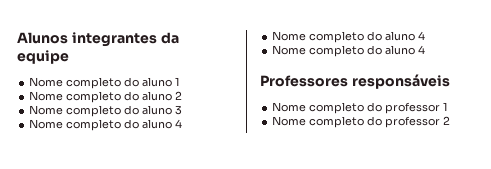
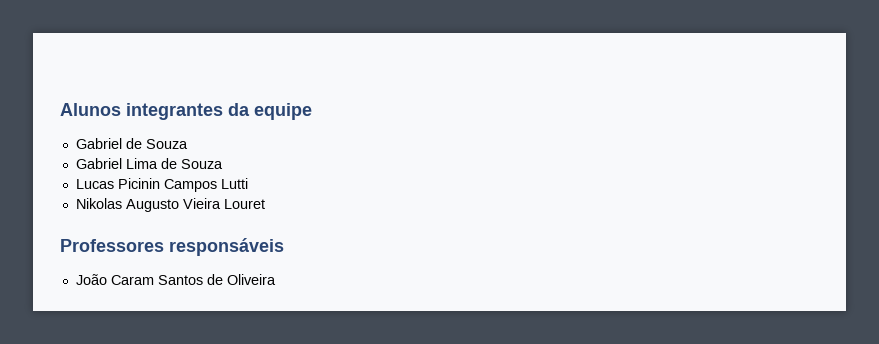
- Nome completo do aluno 1
- Nome completo do aluno 2
- Nome completo do aluno 3
- Nome completo do aluno 4
- Nome completo do aluno 4
- Nome completo do aluno 4
+ Gabriel de Souza
+ Gabriel Lima de Souza
+ Lucas Picinin Campos Lutti
+ Nikolas Augusto Vieira Louret
  Professores responsáveis
- Nome completo do professor 1
- Nome completo do professor 2
+ João Caram Santos de Oliveira

